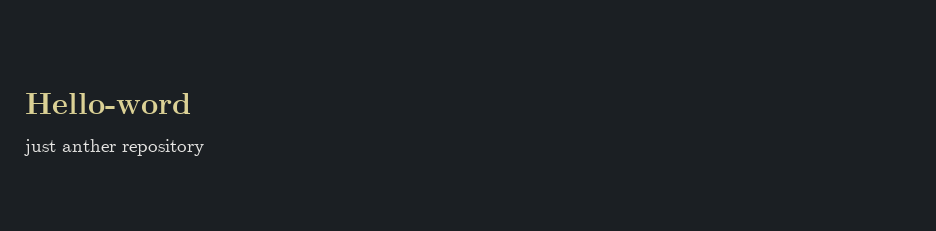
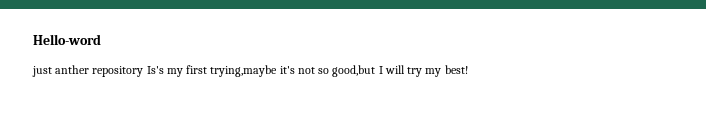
- just anther repository
+ just anther repository Is's my first trying,maybe it's not so good,but I will try my best!

